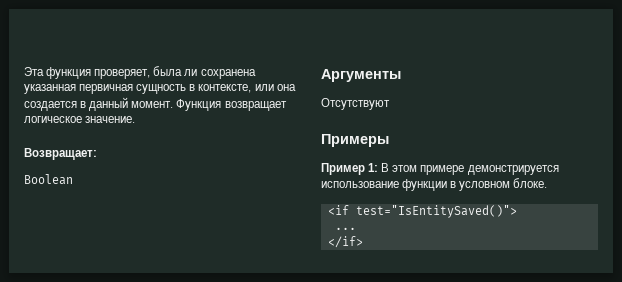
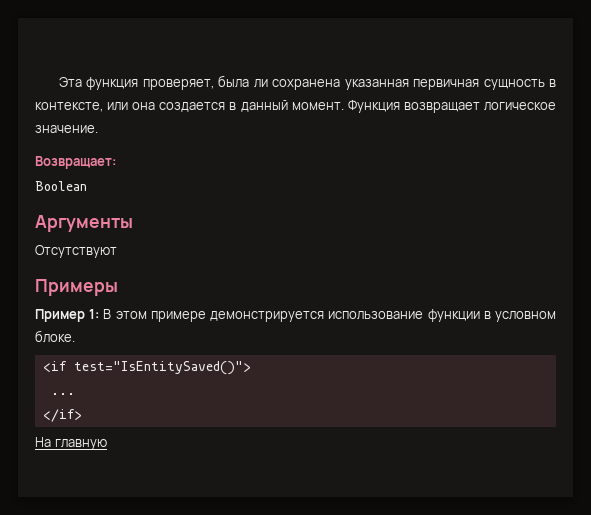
+ На главную

